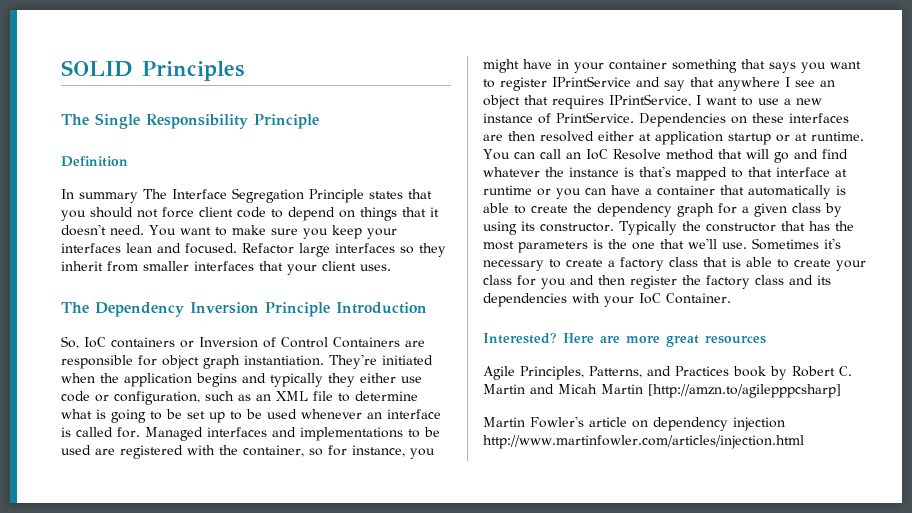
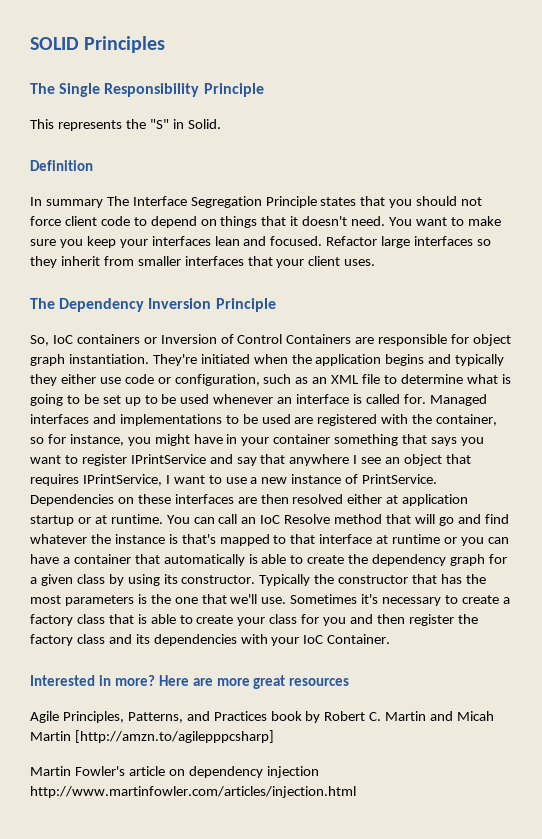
+ This represents the "S" in Solid.
- The Dependency Inversion Principle Introduction
+ The Dependency Inversion Principle
- Interested?
+ Interested in more?

